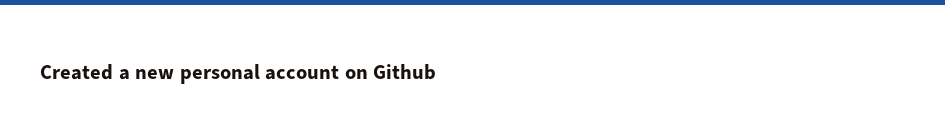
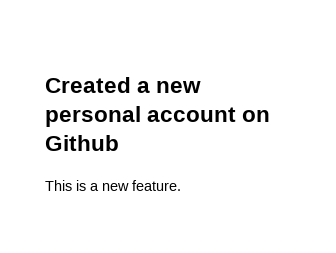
+ This is a new feature.

